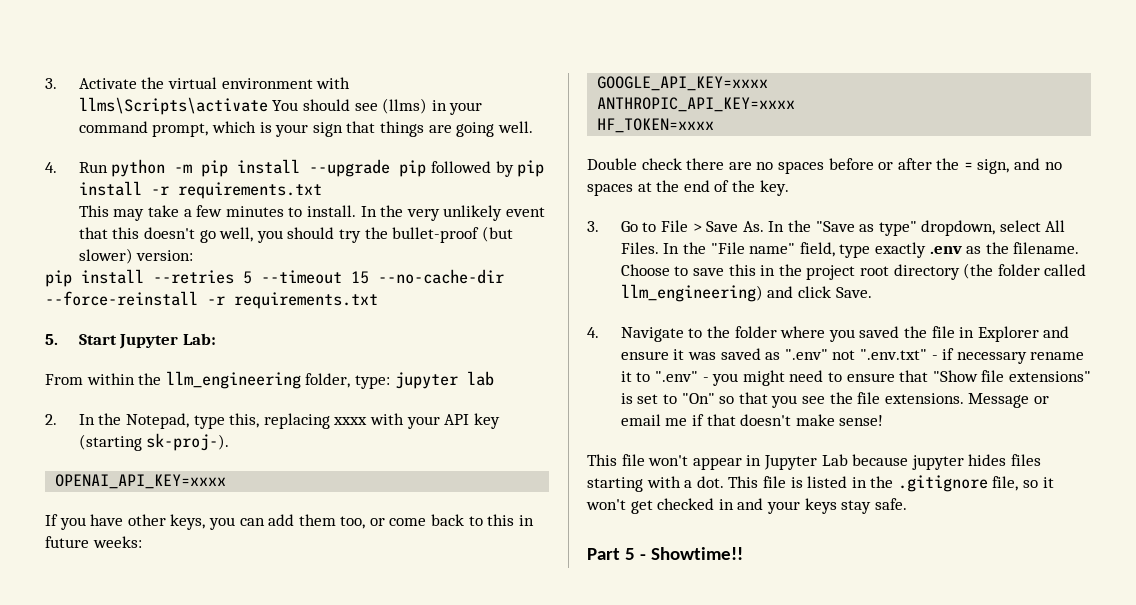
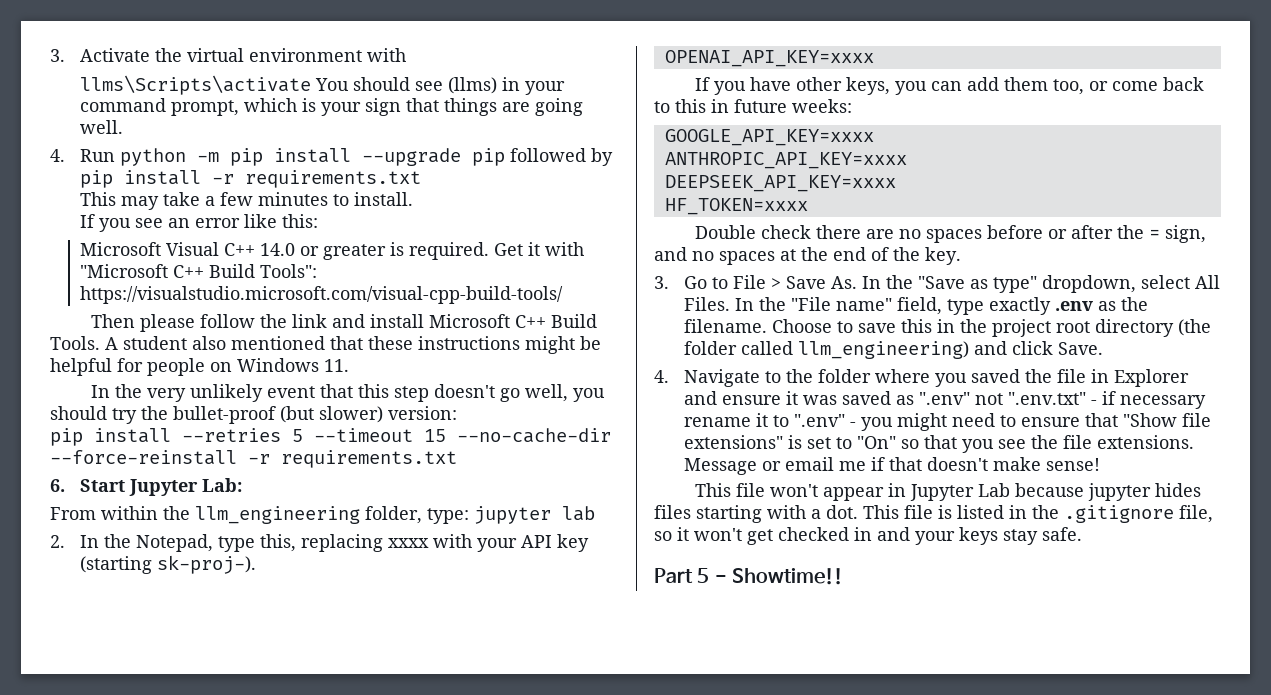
- This may take a few minutes to install. In the very unlikely event that this doesn't go well, you should try the bullet-proof (but slower) version:
+ This may take a few minutes to install.
+ If you see an error like this:
+ Microsoft Visual C++ 14.0 or greater is required. Get it with "Microsoft C++ Build Tools": https://visualstudio.microsoft.com/visual-cpp-build-tools/
+ Then please follow the link and install Microsoft C++ Build Tools. A student also mentioned that these instructions might be helpful for people on Windows 11.
+ In the very unlikely event that this step doesn't go well, you should try the bullet-proof (but slower) version:
- 5. Start Jupyter Lab:
+ 6. Start Jupyter Lab:
+ DEEPSEEK_API_KEY=xxxx

